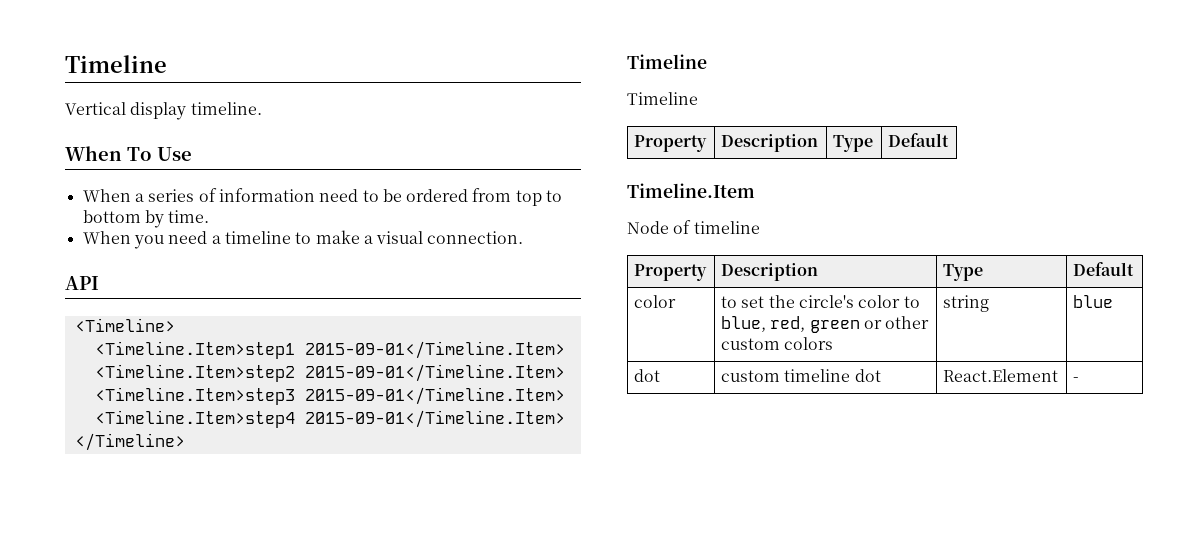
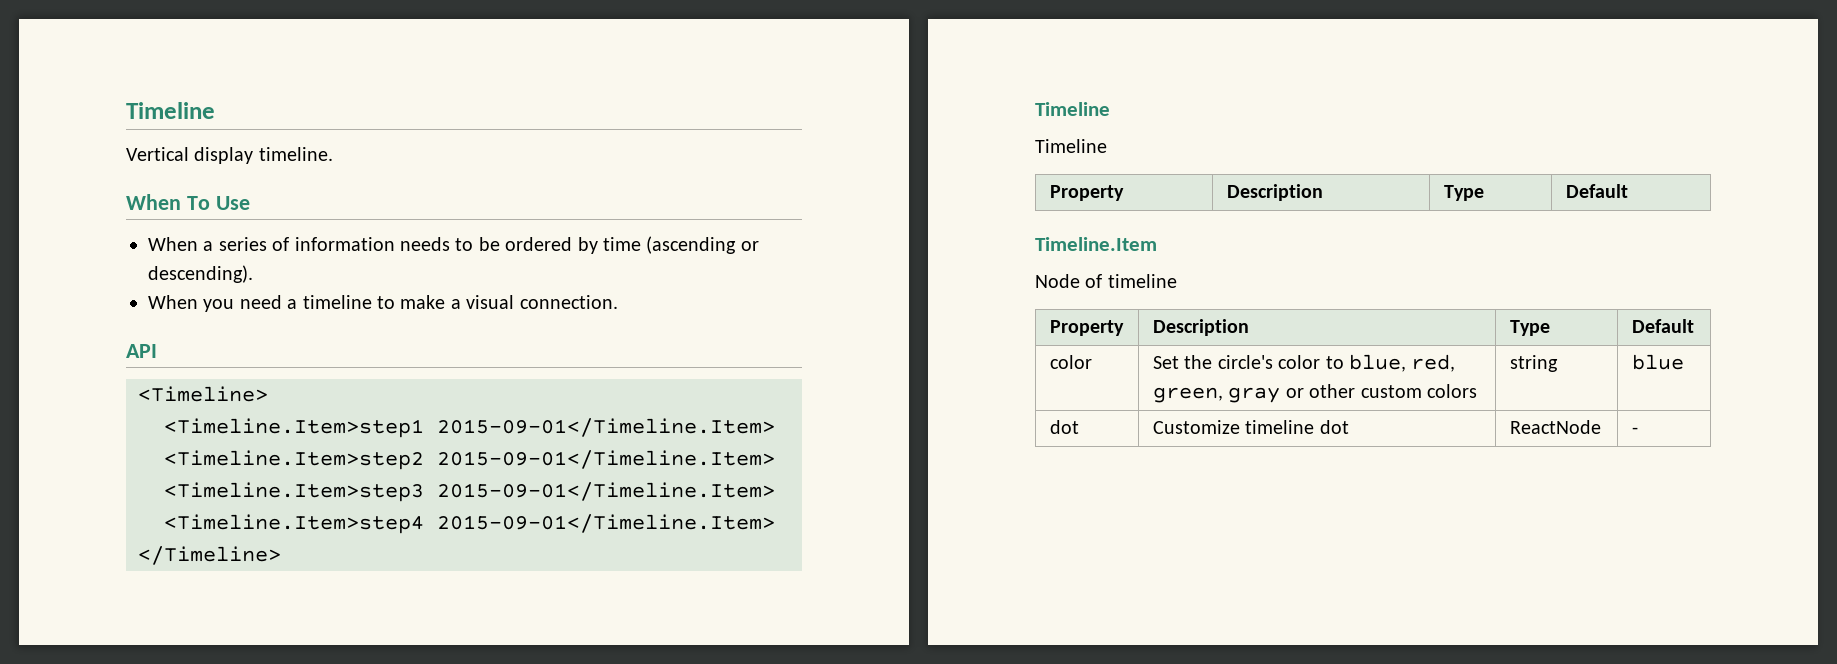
- When a series of information need to be ordered from top to bottom by time.
+ When a series of information needs to be ordered by time (ascending or descending).
- color | to set the circle's color to blue, red, green or other custom colors | string | blue
+ color | Set the circle's color to blue, red, green, gray or other custom colors | string | blue
- dot | custom timeline dot | React.Element | -
+ dot | Customize timeline dot | ReactNode | -

